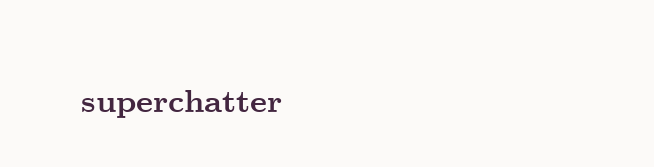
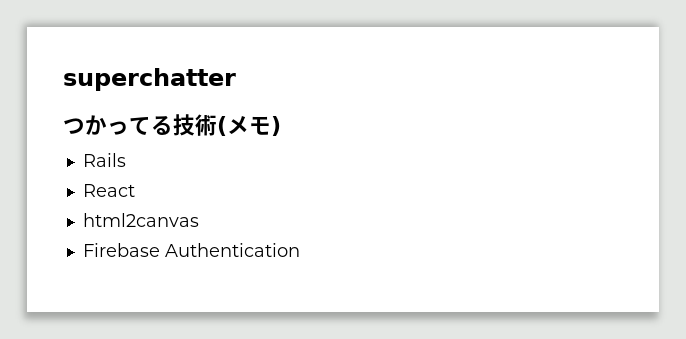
+ つかってる技術(メモ)
+ Rails
+ React
+ html2canvas
+ Firebase Authentication

